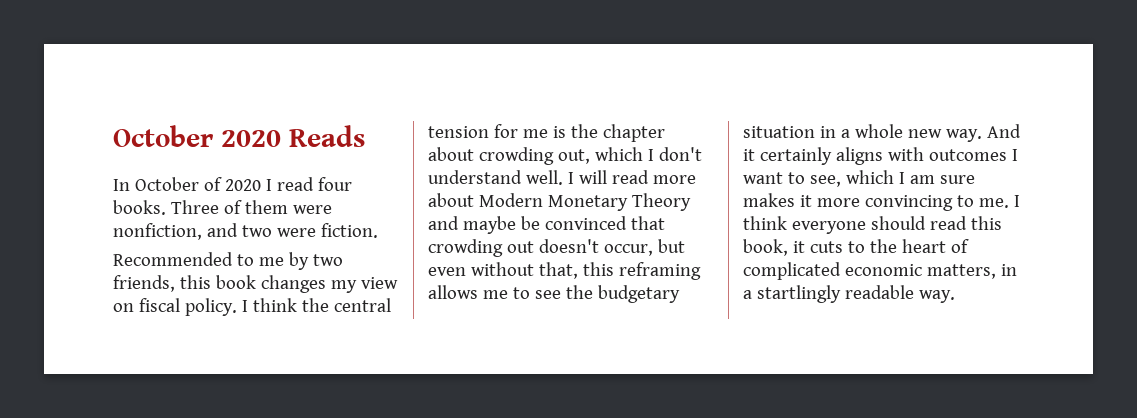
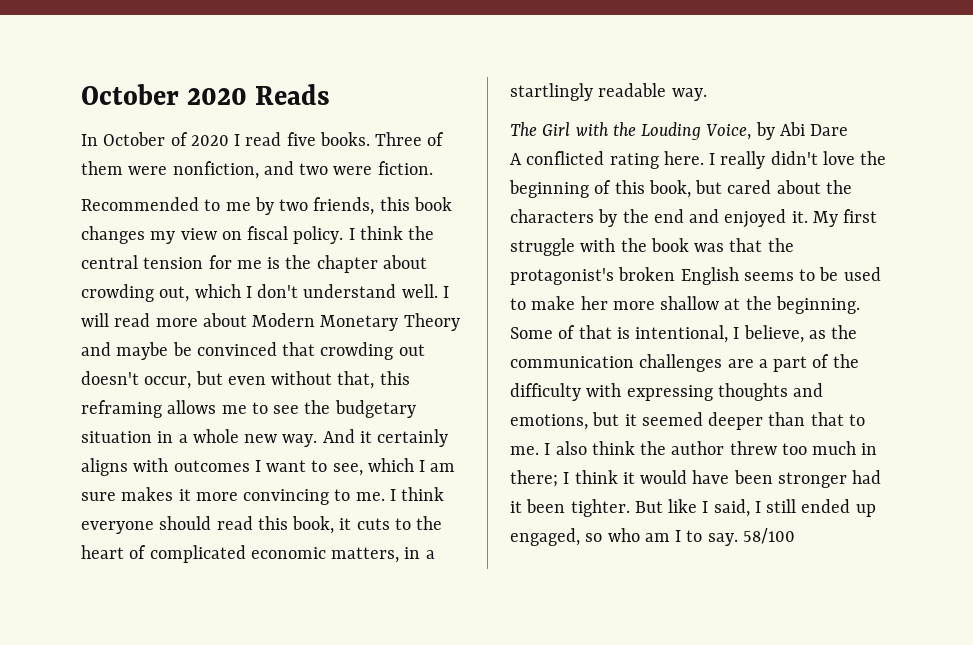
- In October of 2020 I read four books.
+ In October of 2020 I read five books.
+ The Girl with the Louding Voice, by Abi Dare
+ A conflicted rating here. I really didn't love the beginning of this book, but cared about the characters by the end and enjoyed it. My first struggle with the book was that the protagonist's broken English seems to be used to make her more shallow at the beginning. Some of that is intentional, I believe, as the communication challenges are a part of the difficulty with expressing thoughts and emotions, but it seemed deeper than that to me. I also think the author threw too much in there; I think it would have been stronger had it been tighter. But like I said, I still ended up engaged, so who am I to say. 58/100

